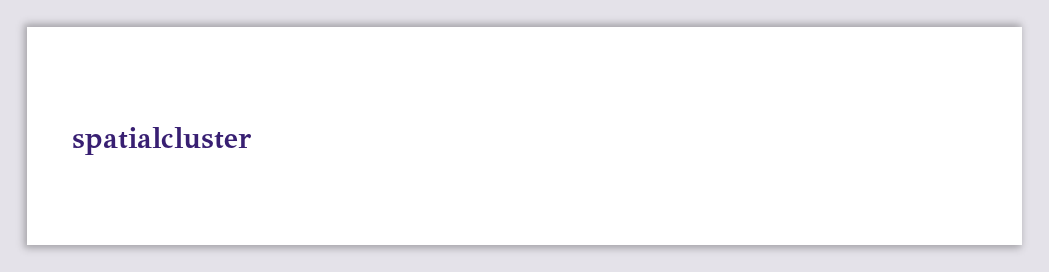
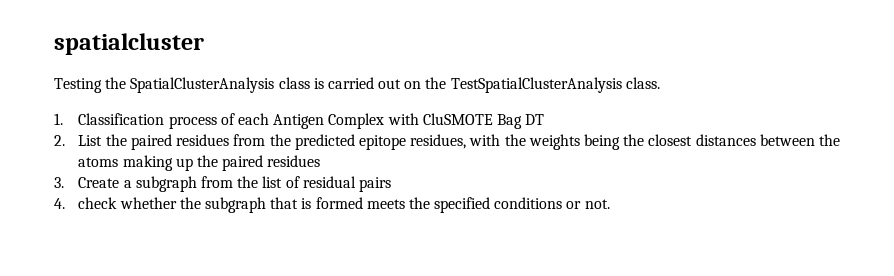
+ Testing the SpatialClusterAnalysis class is carried out on the TestSpatialClusterAnalysis class.
+ 1. Classification process of each Antigen Complex with CluSMOTE Bag DT
+ 2. List the paired residues from the predicted epitope residues, with the weights being the closest distances between the atoms making up the paired residues
+ 3. Create a subgraph from the list of residual pairs
+ 4. check whether the subgraph that is formed meets the specified conditions or not.

